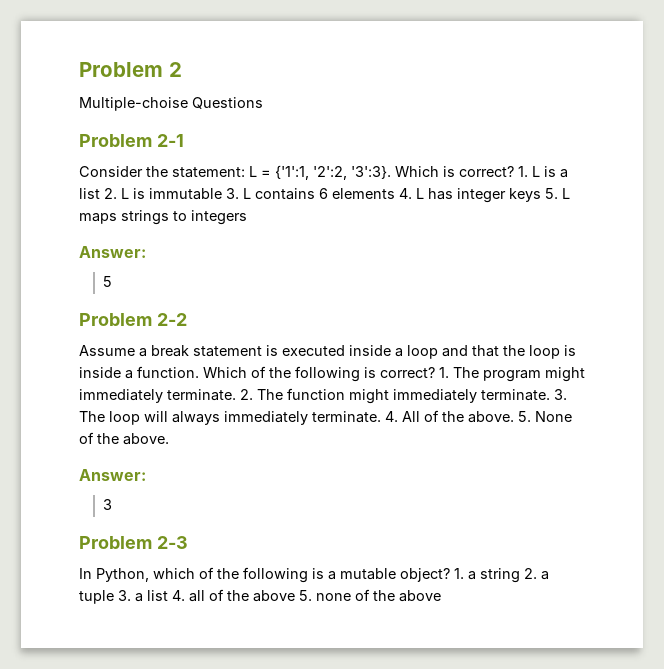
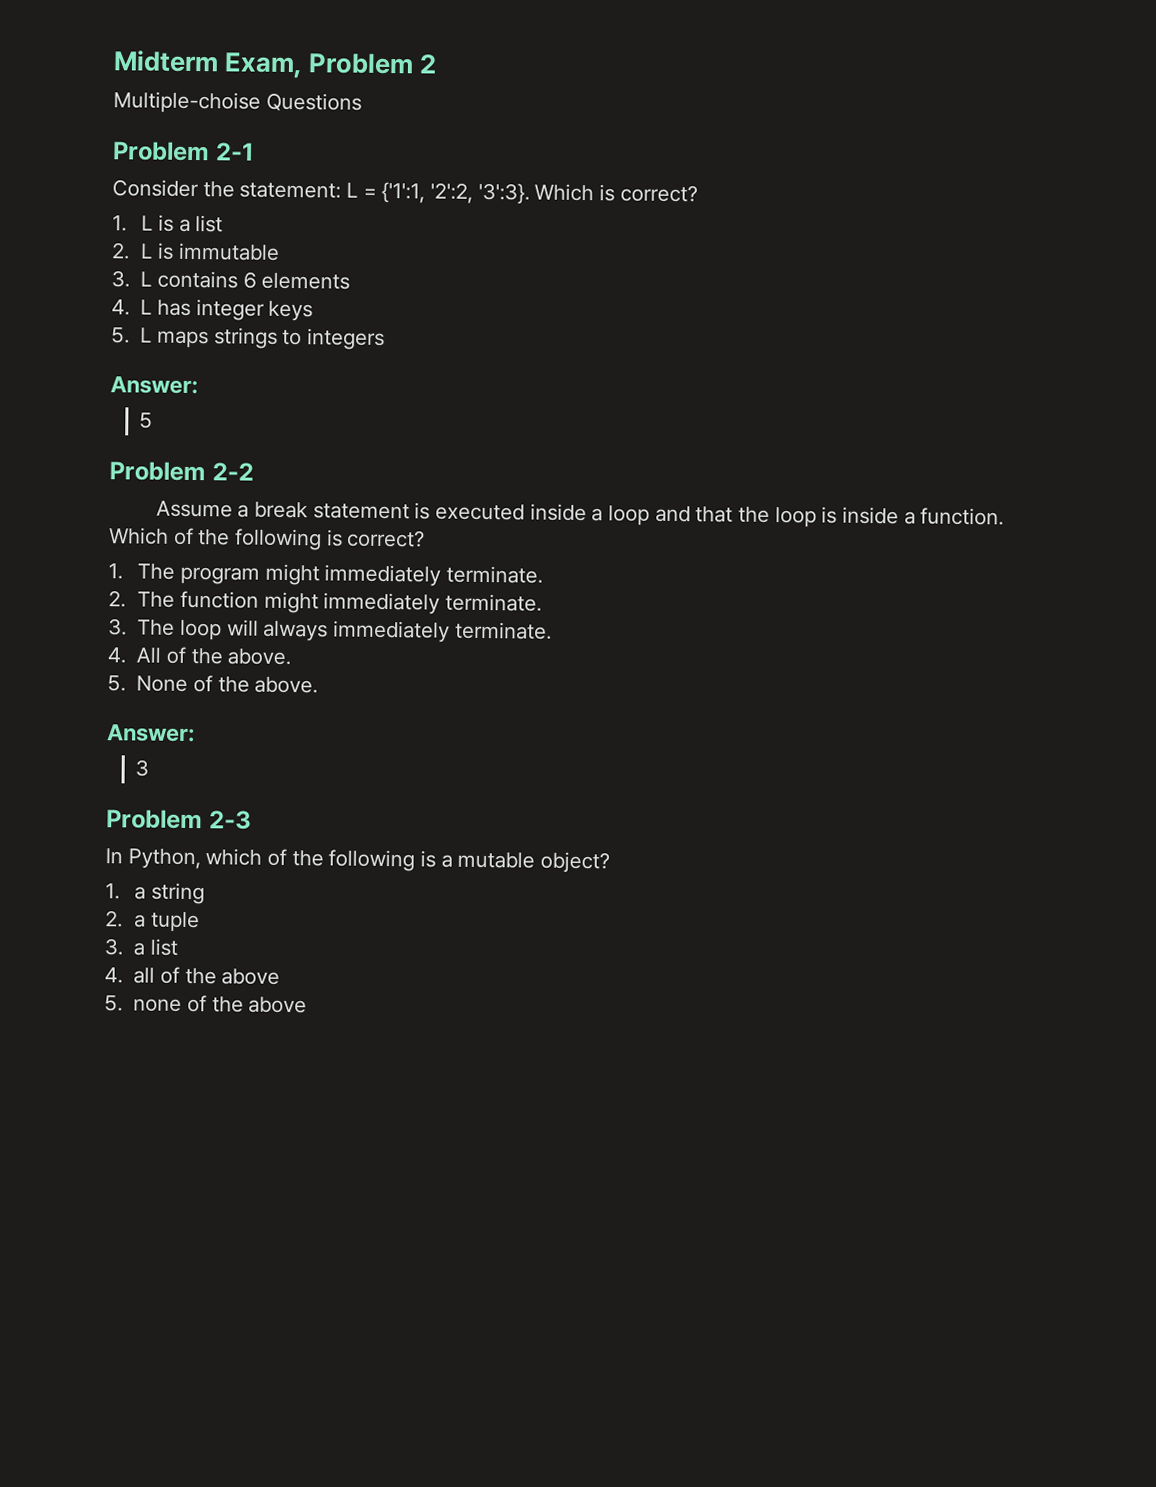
- Problem 2
+ Midterm Exam, Problem 2
- Which is correct? 1. L is a list 2. L is immutable 3. L contains 6 elements 4. L has integer keys 5. L maps strings to integers
+ Which is correct?
+ 1. L is a list
+ 2. L is immutable
+ 3. L contains 6 elements
+ 4. L has integer keys
+ 5. L maps strings to integers
- Which of the following is correct? 1. The program might immediately terminate. 2. The function might immediately terminate. 3. The loop will always immediately terminate. 4. All of the above. 5. None of the above.
+ Which of the following is correct?
+ 1. The program might immediately terminate.
+ 2. The function might immediately terminate.
+ 3. The loop will always immediately terminate.
+ 4. All of the above.
+ 5. None of the above.
- In Python, which of the following is a mutable object? 1. a string 2. a tuple 3. a list 4. all of the above 5. none of the above
+ In Python, which of the following is a mutable object?
+ 1. a string
+ 2. a tuple
+ 3. a list
+ 4. all of the above
+ 5. none of the above

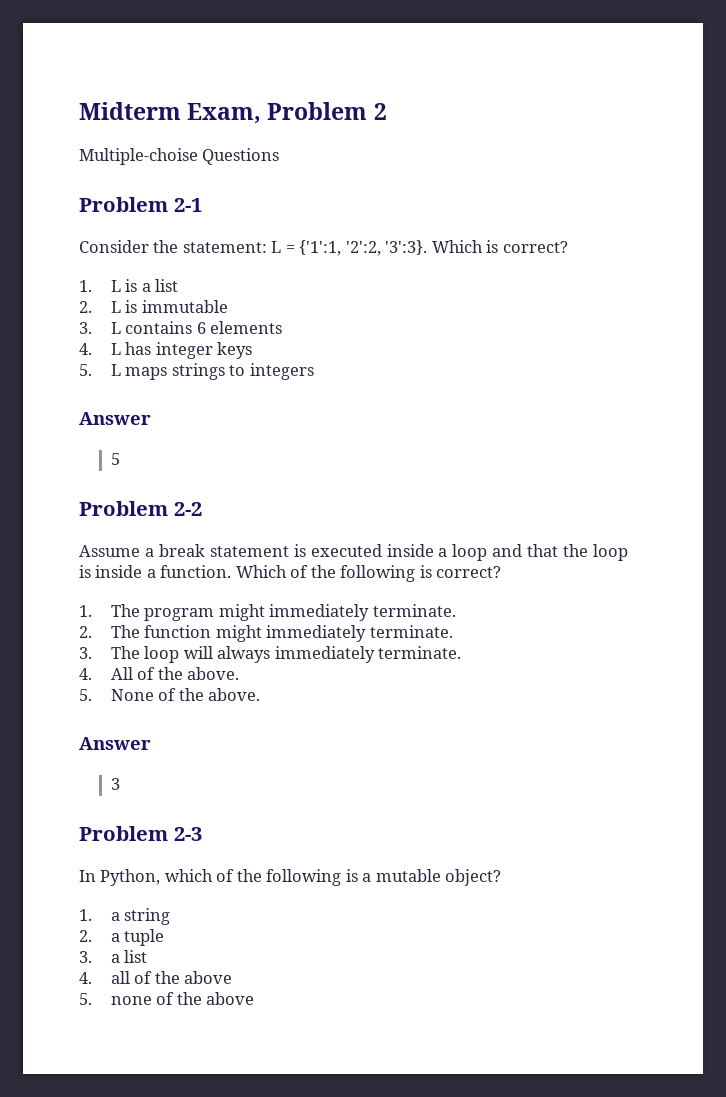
  5. L maps strings to integers
- Answer:
+ Answer
  5. None of the above.
- Answer:
+ Answer

